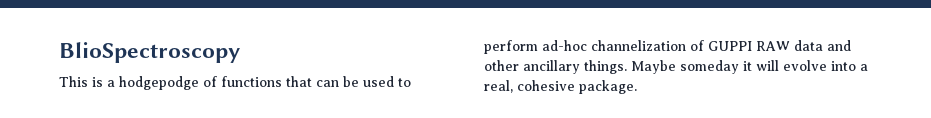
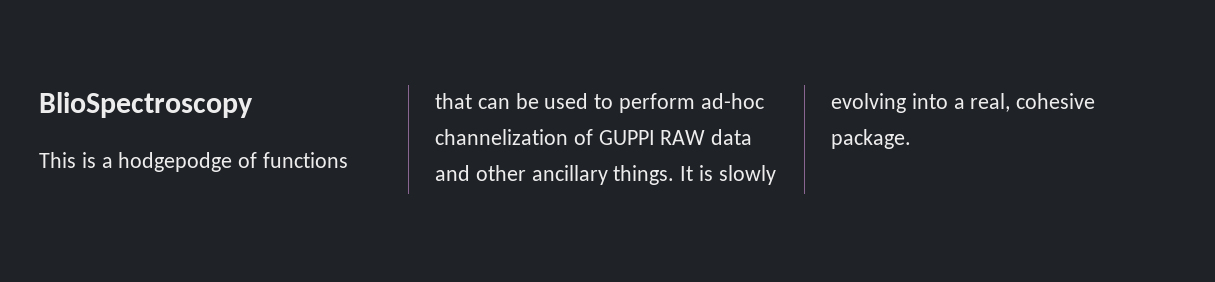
- Maybe someday it will evolve into a real, cohesive package.
+ It is slowly evolving into a real, cohesive package.

